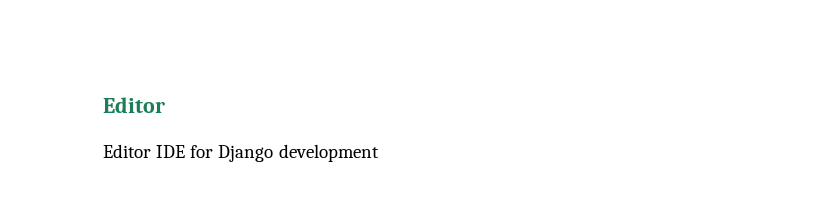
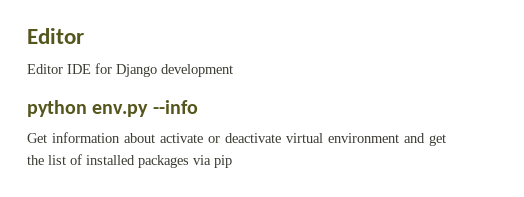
+ python env.py --info
+ Get information about activate or deactivate virtual environment and get the list of installed packages via pip

